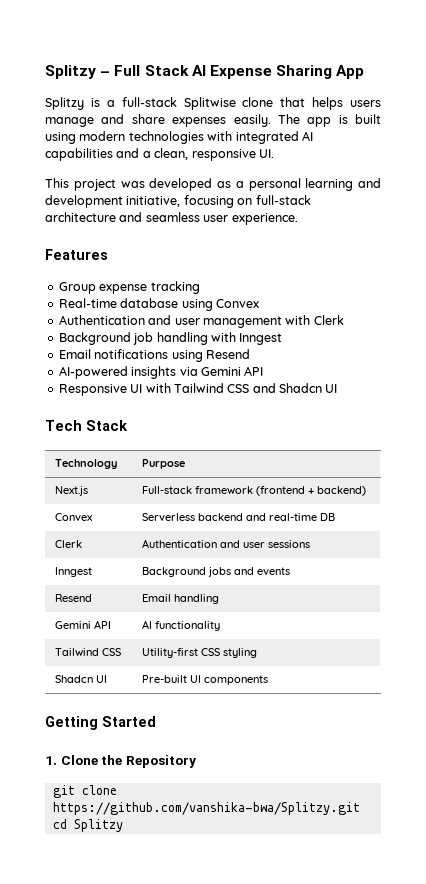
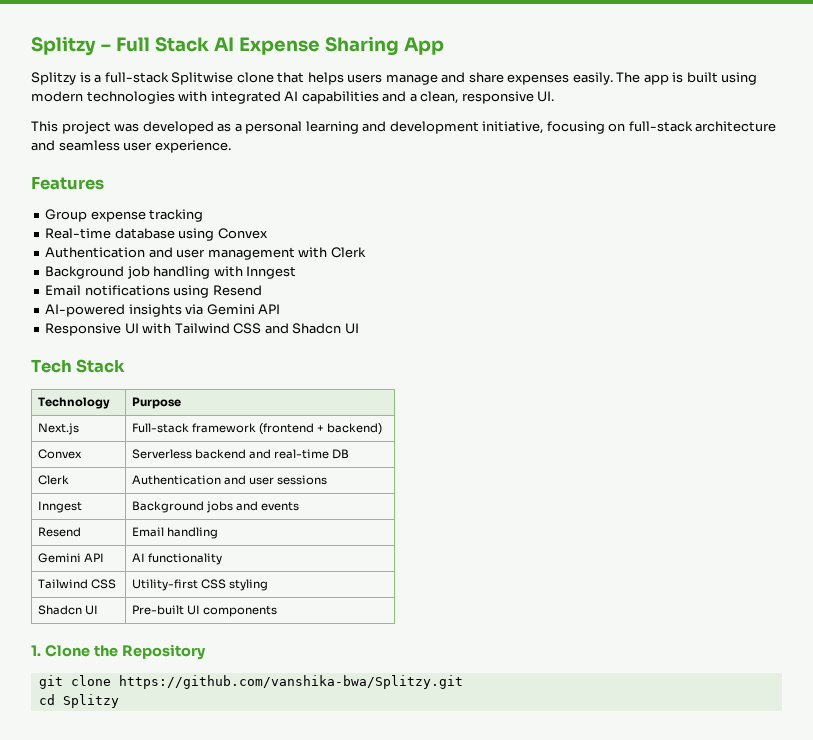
- Getting Started

